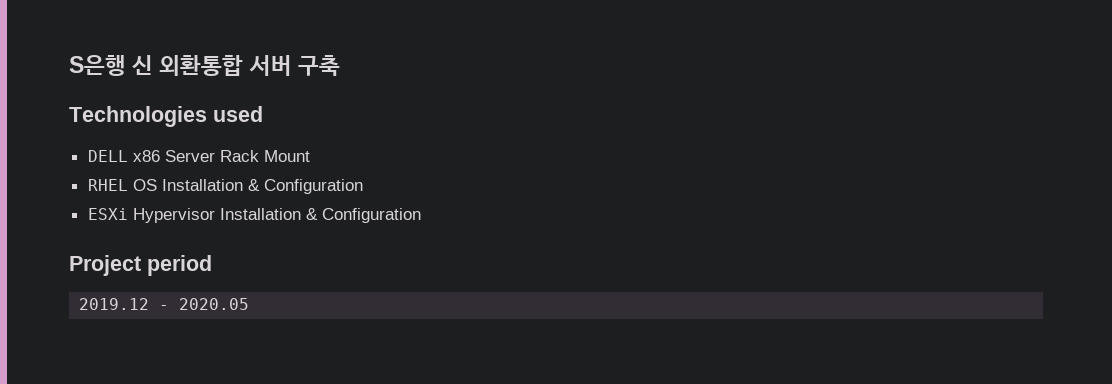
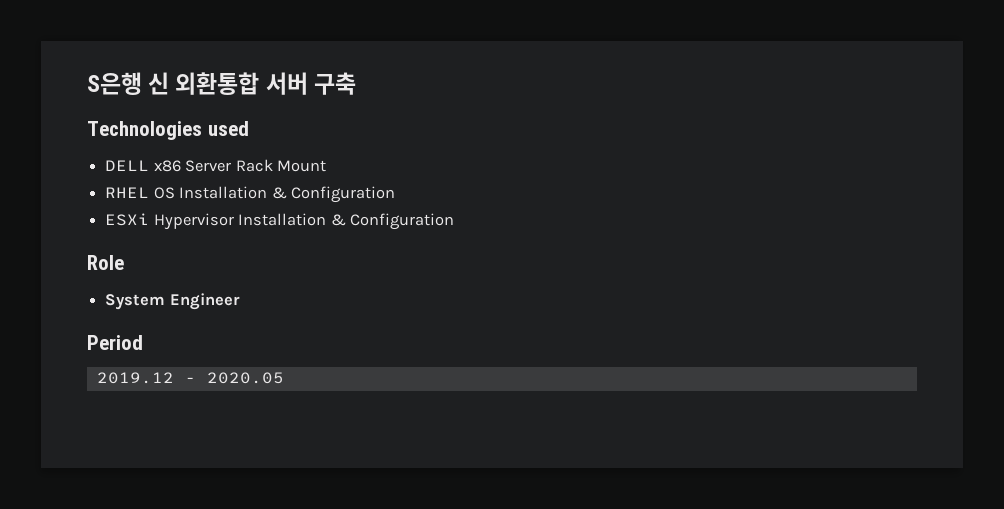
- Project period
+ Role
+ System Engineer
+ Period

